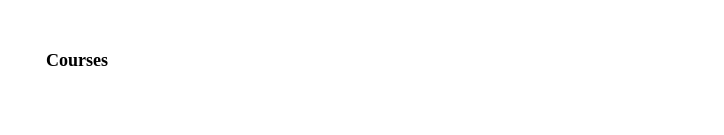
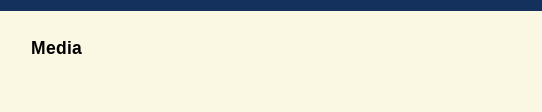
- Courses
+ Media

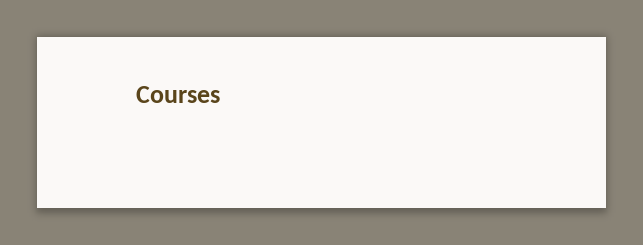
- Media
+ Courses

